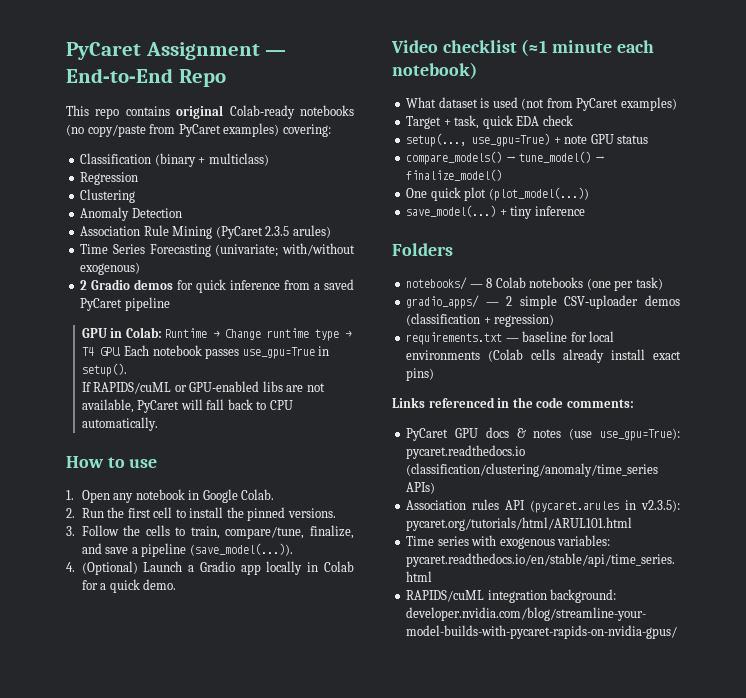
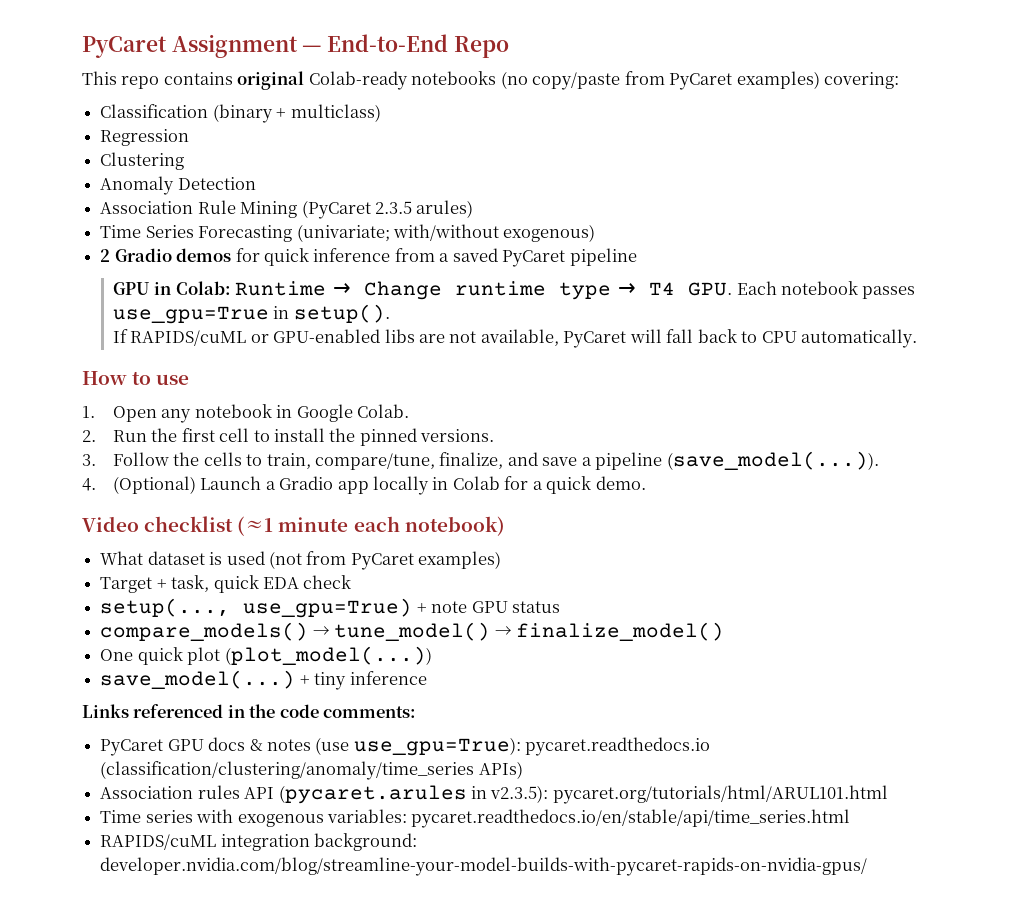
- Folders
- notebooks/ — 8 Colab notebooks (one per task)
- gradio_apps/ — 2 simple CSV‑uploader demos (classification + regression)
- requirements.txt — baseline for local environments (Colab cells already install exact pins)

